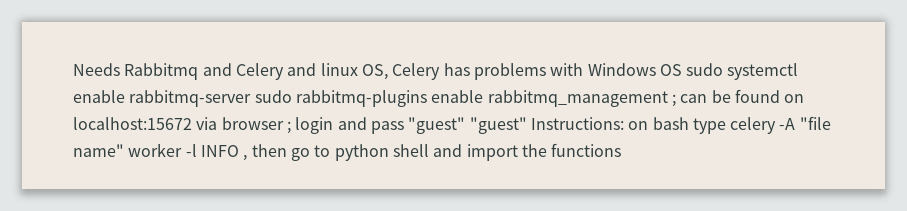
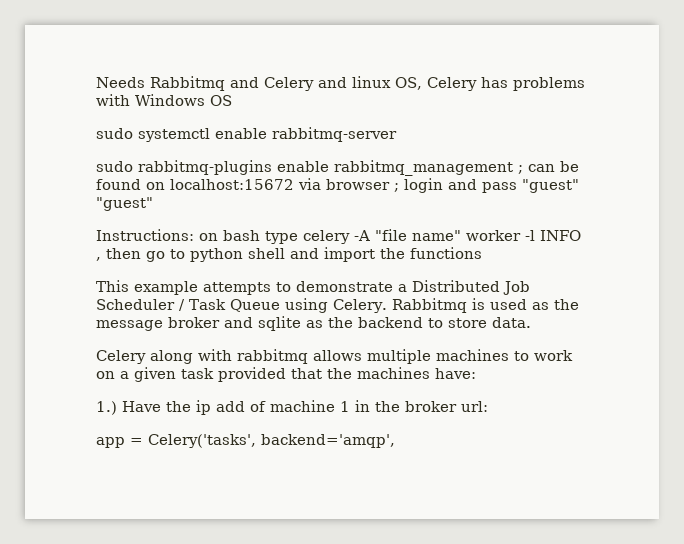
- Needs Rabbitmq and Celery and linux OS, Celery has problems with Windows OS sudo systemctl enable rabbitmq-server sudo rabbitmq-plugins enable rabbitmq_management ; can be found on localhost:15672 via browser ; login and pass "guest" "guest" Instructions: on bash type celery -A "file name" worker -l INFO , then go to python shell and import the functions
+ Needs Rabbitmq and Celery and linux OS, Celery has problems with Windows OS
+ sudo systemctl enable rabbitmq-server
+ sudo rabbitmq-plugins enable rabbitmq_management ; can be found on localhost:15672 via browser ; login and pass "guest" "guest"
+ Instructions: on bash type celery -A "file name" worker -l INFO , then go to python shell and import the functions
+ This example attempts to demonstrate a Distributed Job Scheduler / Task Queue using Celery. Rabbitmq is used as the message broker and sqlite as the backend to store data.
+ Celery along with rabbitmq allows multiple machines to work on a given task provided that the machines have:
+ 1.) Have the ip add of machine 1 in the broker url:
+ app = Celery('tasks', backend='amqp',

